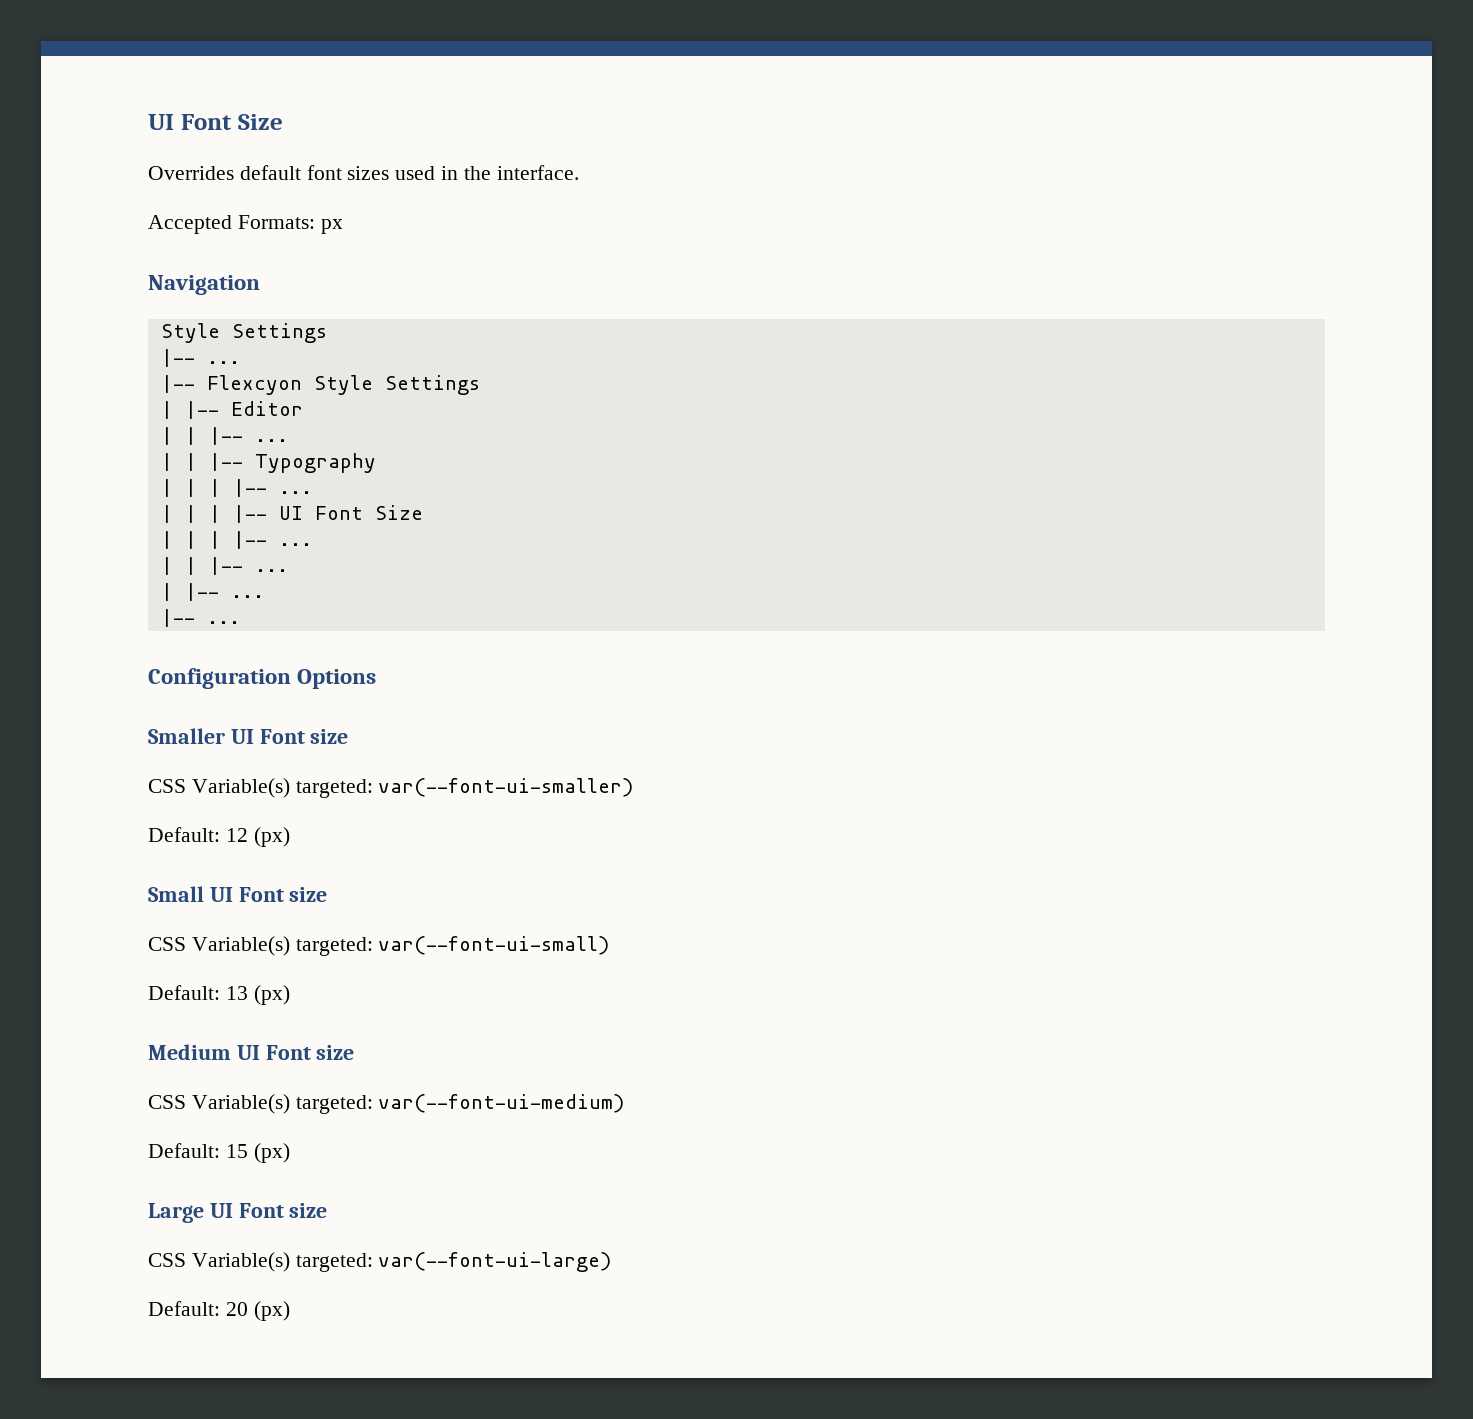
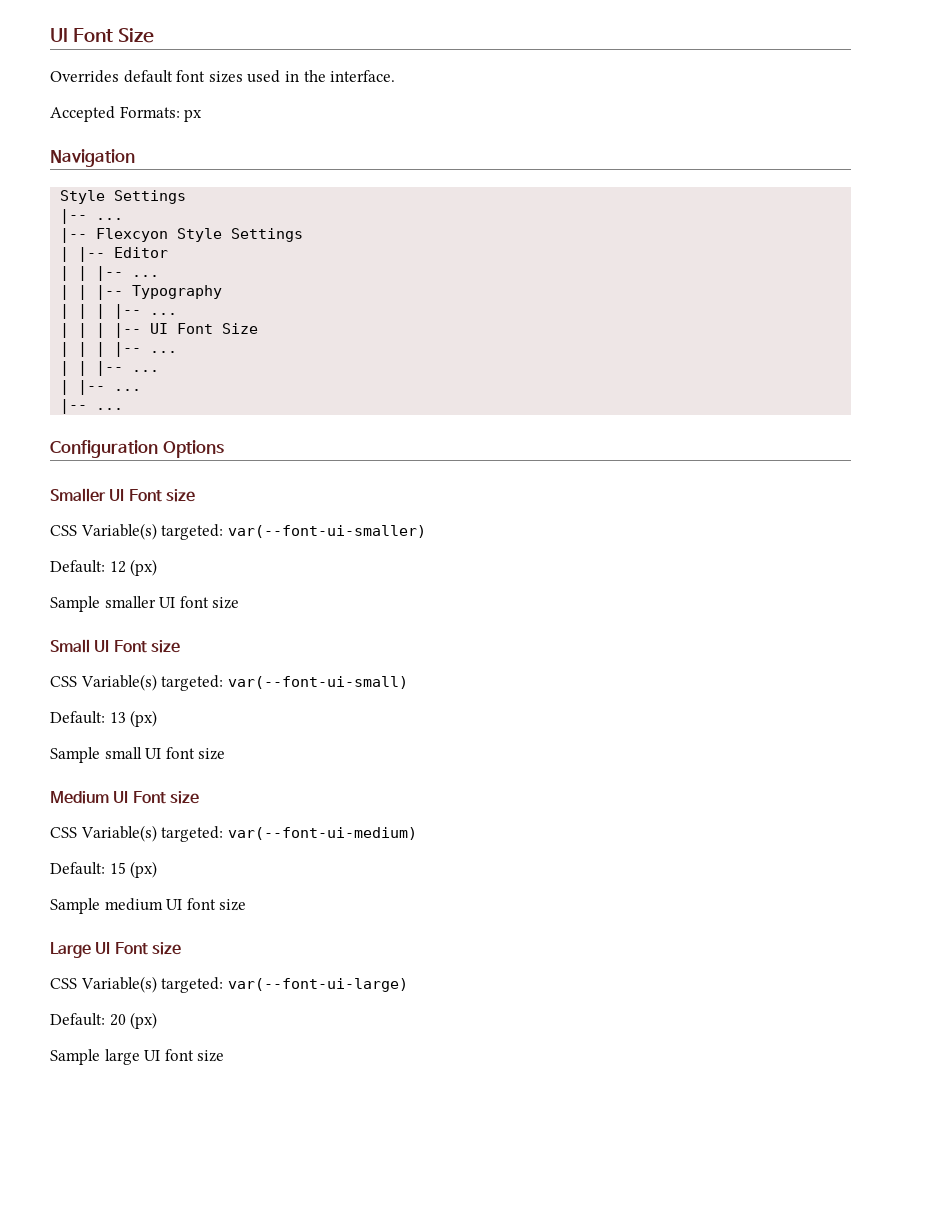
+ Sample smaller UI font size
+ Sample small UI font size
+ Sample medium UI font size
+ Sample large UI font size

